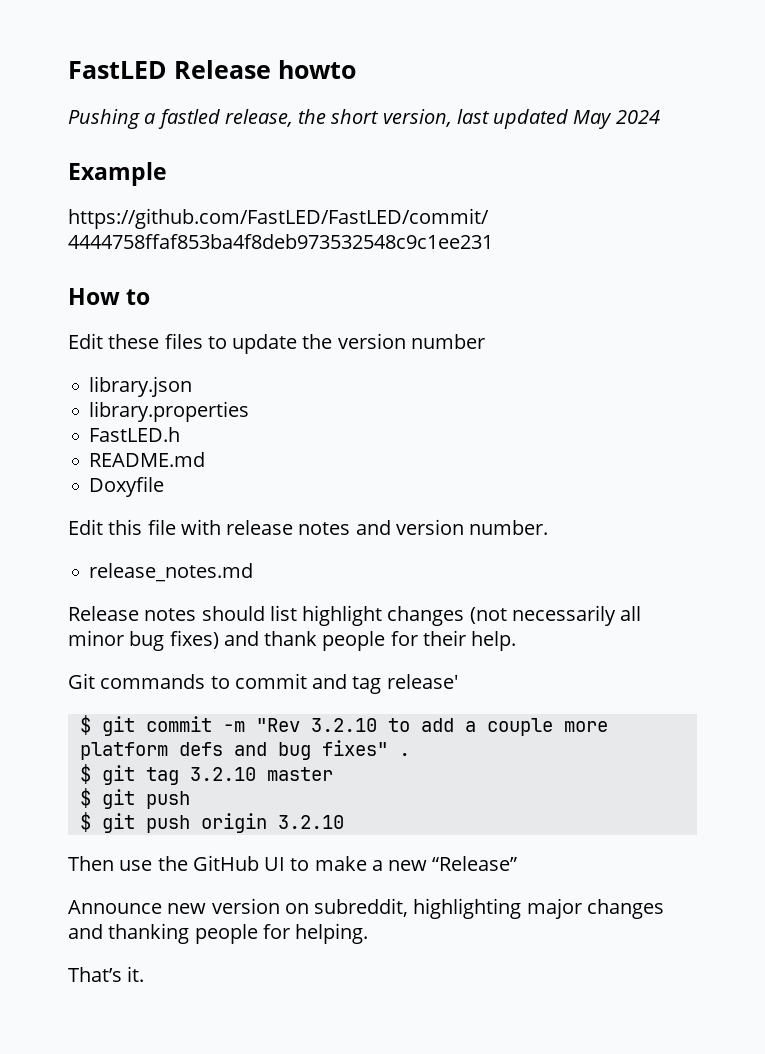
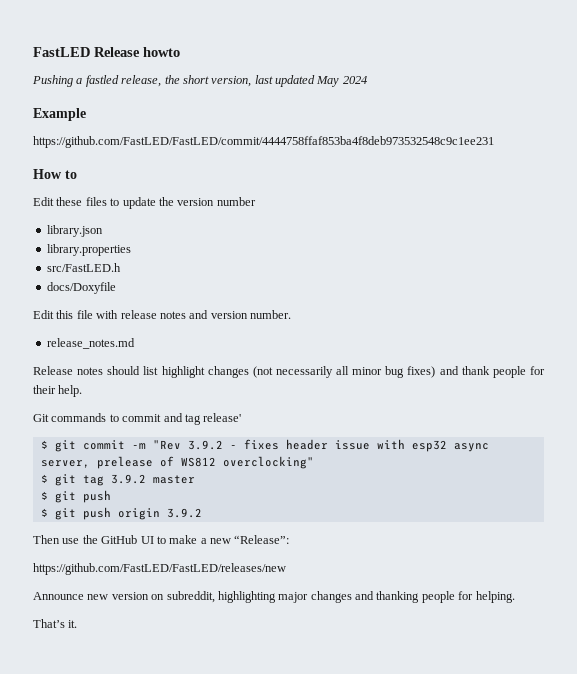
- FastLED.h
- README.md
- Doxyfile
+ src/FastLED.h
+ docs/Doxyfile
- $ git commit -m "Rev 3.2.10 to add a couple more platform defs and bug fixes" .
+ $ git commit -m "Rev 3.9.2 - fixes header issue with esp32 async server, prelease of WS812 overclocking"
- $ git tag 3.2.10 master
+ $ git tag 3.9.2 master
- $ git push origin 3.2.10
+ $ git push origin 3.9.2
- Then use the GitHub UI to make a new “Release”
+ Then use the GitHub UI to make a new “Release”:
+ https://github.com/FastLED/FastLED/releases/new

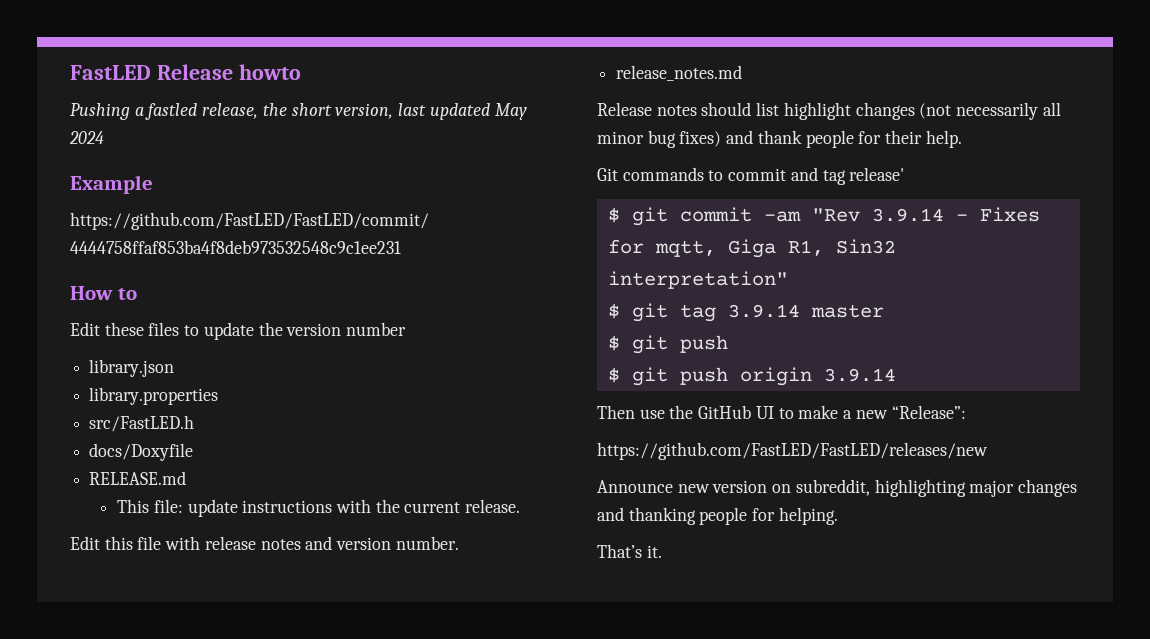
+ RELEASE.md
+ This file: update instructions with the current release.
- $ git commit -m "Rev 3.9.2 - fixes header issue with esp32 async server, prelease of WS812 overclocking"
+ $ git commit -am "Rev 3.9.14 - Fixes for mqtt, Giga R1, Sin32 interpretation"
- $ git tag 3.9.2 master
+ $ git tag 3.9.14 master
- $ git push origin 3.9.2
+ $ git push origin 3.9.14

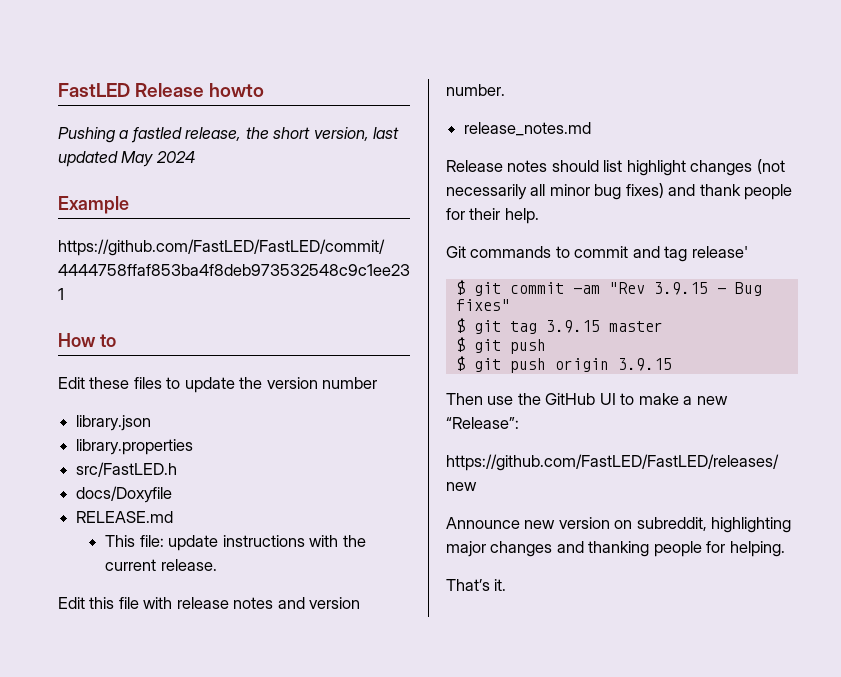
- $ git commit -am "Rev 3.9.14 - Fixes for mqtt, Giga R1, Sin32 interpretation"
+ $ git commit -am "Rev 3.9.15 - Bug fixes"
- $ git tag 3.9.14 master
+ $ git tag 3.9.15 master
- $ git push origin 3.9.14
+ $ git push origin 3.9.15

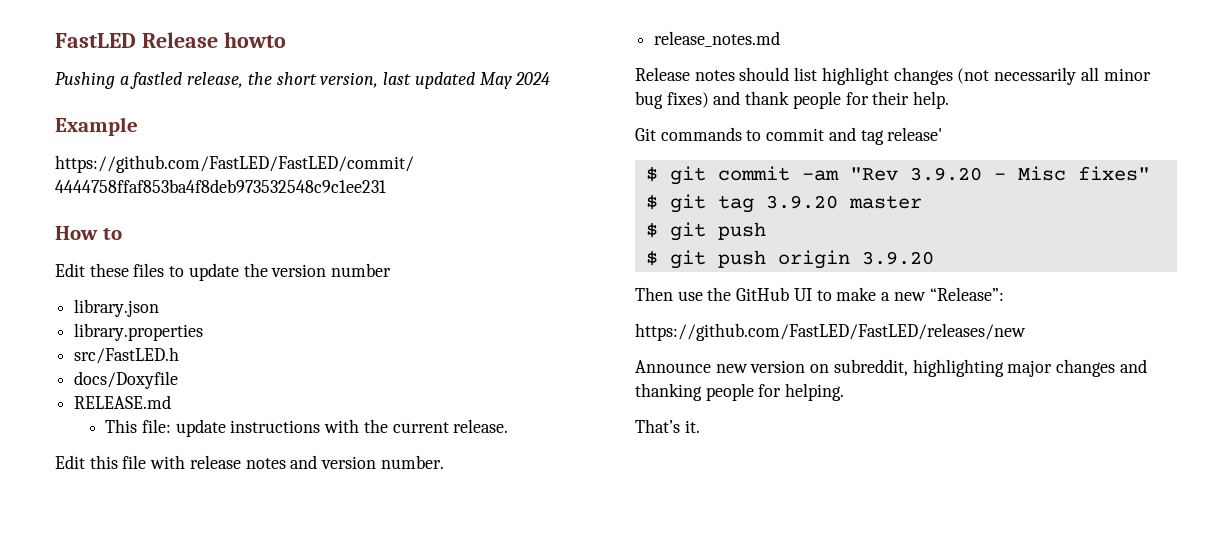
- $ git commit -am "Rev 3.9.15 - Bug fixes"
+ $ git commit -am "Rev 3.9.20 - Misc fixes"
- $ git tag 3.9.15 master
+ $ git tag 3.9.20 master
- $ git push origin 3.9.15
+ $ git push origin 3.9.20

